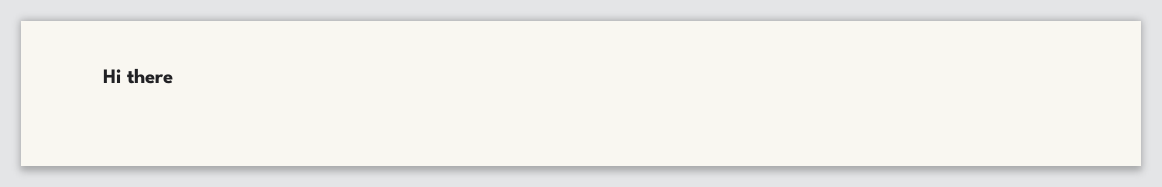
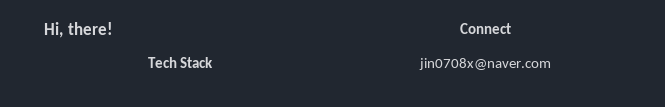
- Hi there
+ Hi, there!
+ Tech Stack
+ Connect
+ jin0708x@naver.com

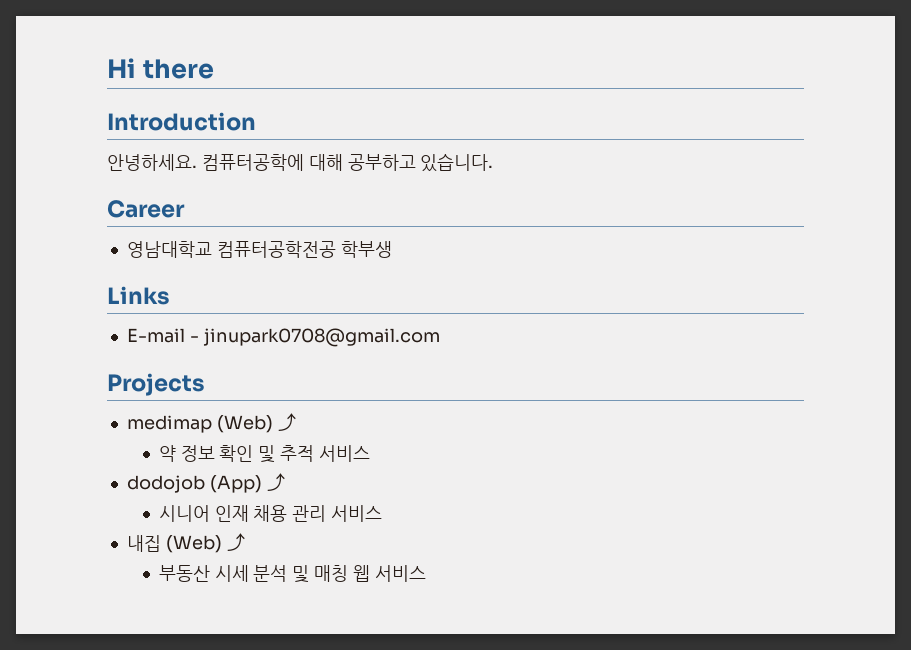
- Hi, there!
- Tech Stack
- Connect
- jin0708x@naver.com
+ Hi there
+ Introduction
+ 안녕하세요. 컴퓨터공학에 대해 공부하고 있습니다.
+ Career
+ 영남대학교 컴퓨터공학전공 학부생
+ Links
+ E-mail - jinupark0708@gmail.com
+ Projects
+ medimap (Web) ⤴
+ 약 정보 확인 및 추적 서비스
+ dodojob (App) ⤴
+ 시니어 인재 채용 관리 서비스
+ 내집 (Web) ⤴
+ 부동산 시세 분석 및 매칭 웹 서비스

